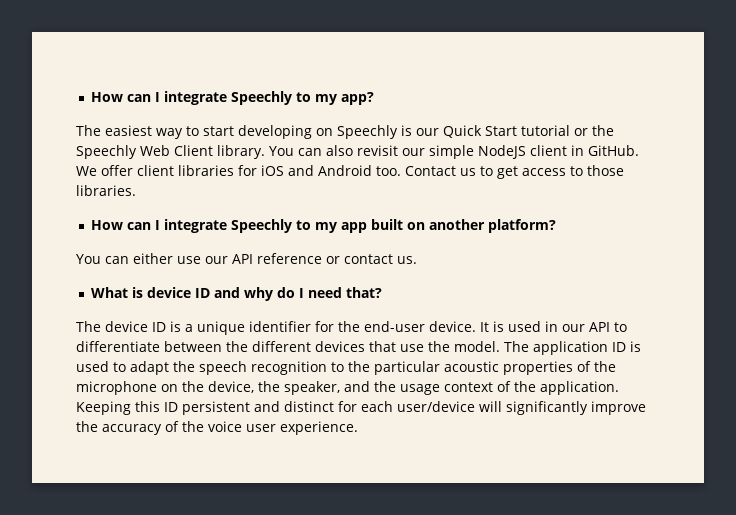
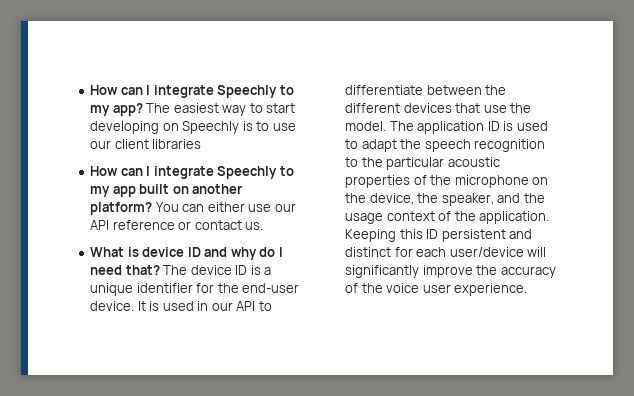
- How can I integrate Speechly to my app?
- The easiest way to start developing on Speechly is our Quick Start tutorial or the Speechly Web Client library. You can also revisit our simple NodeJS client in GitHub. We offer client libraries for iOS and Android too. Contact us to get access to those libraries.
+ How can I integrate Speechly to my app? The easiest way to start developing on Speechly is to use our client libraries
- How can I integrate Speechly to my app built on another platform?
- You can either use our API reference or contact us.
+ How can I integrate Speechly to my app built on another platform? You can either use our API reference or contact us.
- What is device ID and why do I need that?
- The device ID is a unique identifier for the end-user device.
+ What is device ID and why do I need that? The device ID is a unique identifier for the end-user device.

